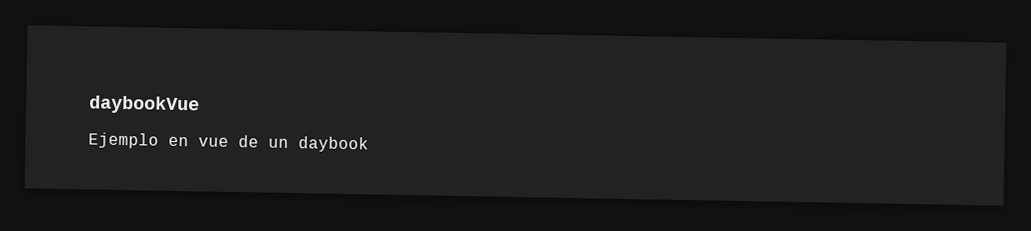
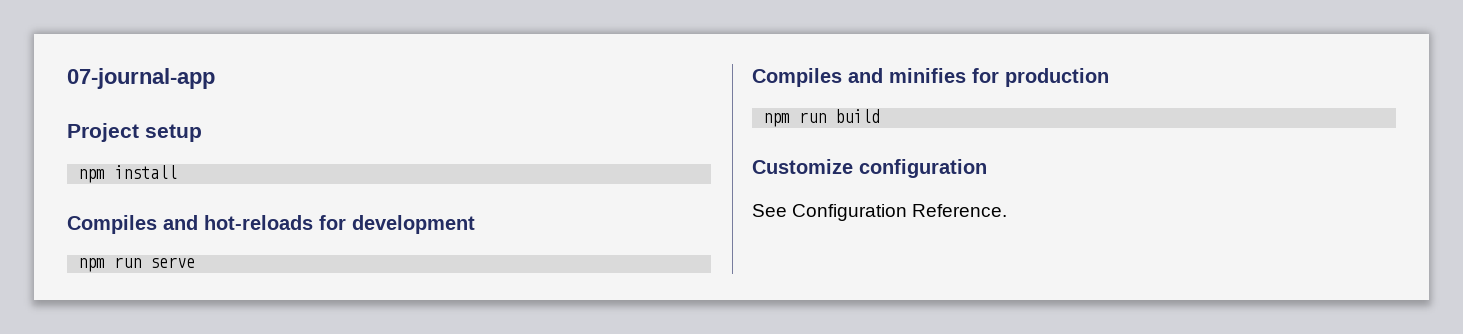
- daybookVue
- Ejemplo en vue de un daybook
+ 07-journal-app
+ Project setup
+ npm install
+ Compiles and hot-reloads for development
+ npm run serve
+ Compiles and minifies for production
+ npm run build
+ Customize configuration
+ See Configuration Reference.

